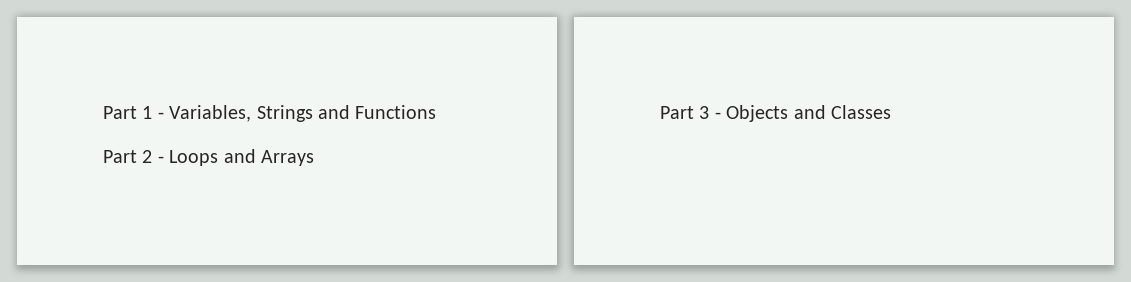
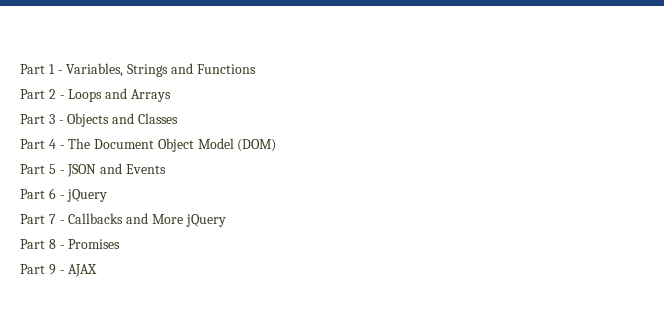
+ Part 4 - The Document Object Model (DOM)
+ Part 5 - JSON and Events
+ Part 6 - jQuery
+ Part 7 - Callbacks and More jQuery
+ Part 8 - Promises
+ Part 9 - AJAX

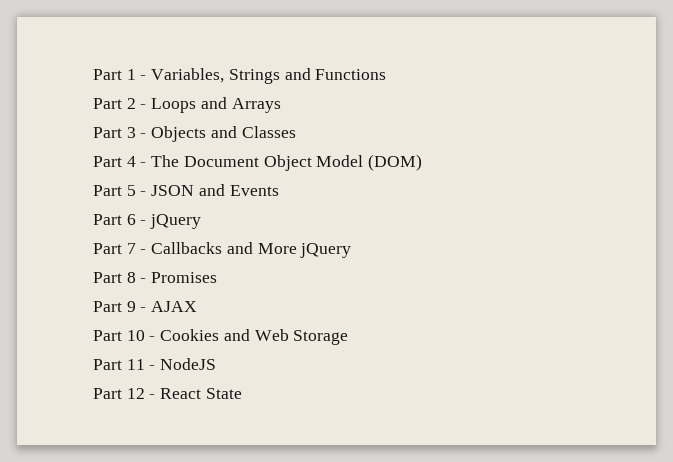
+ Part 10 - Cookies and Web Storage
+ Part 11 - NodeJS
+ Part 12 - React State

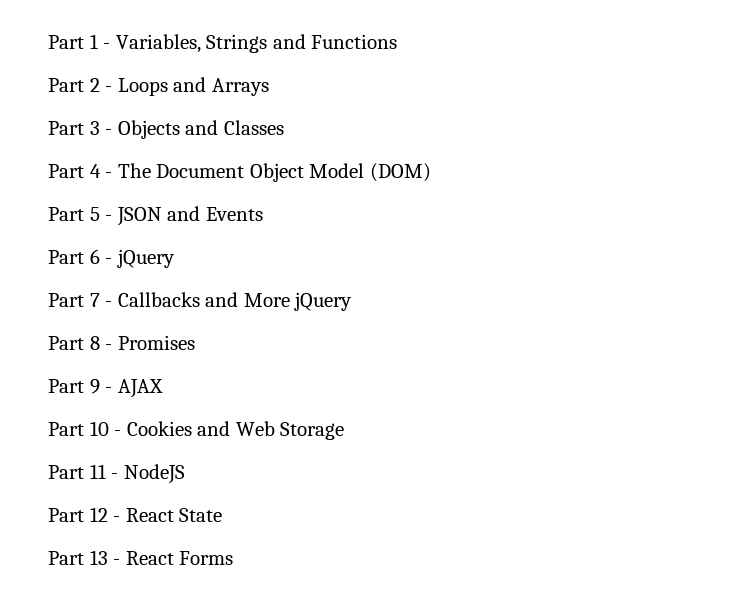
+ Part 13 - React Forms

